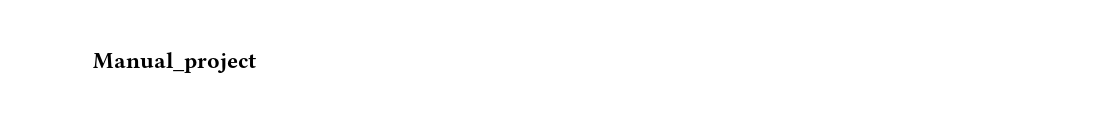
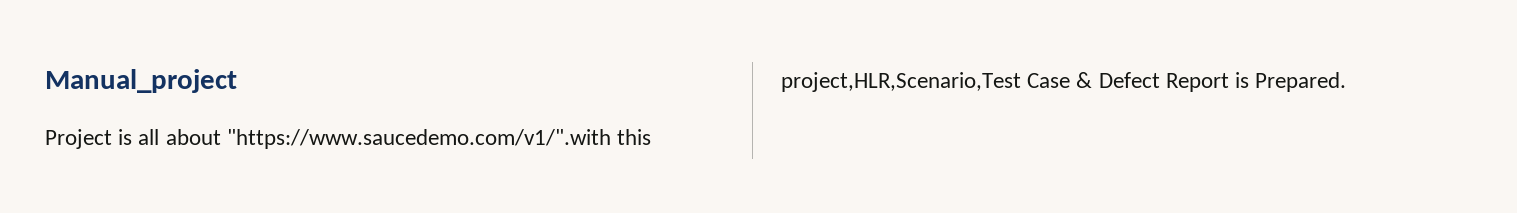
+ Project is all about "https://www.saucedemo.com/v1/".with this project,HLR,Scenario,Test Case & Defect Report is Prepared.

